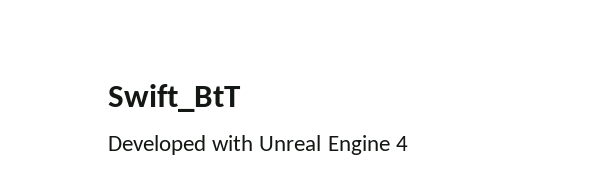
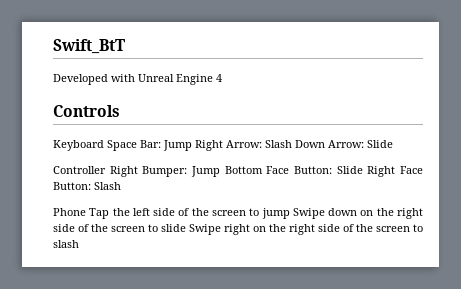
+ Controls
+ Keyboard Space Bar: Jump Right Arrow: Slash Down Arrow: Slide
+ Controller Right Bumper: Jump Bottom Face Button: Slide Right Face Button: Slash
+ Phone Tap the left side of the screen to jump Swipe down on the right side of the screen to slide Swipe right on the right side of the screen to slash

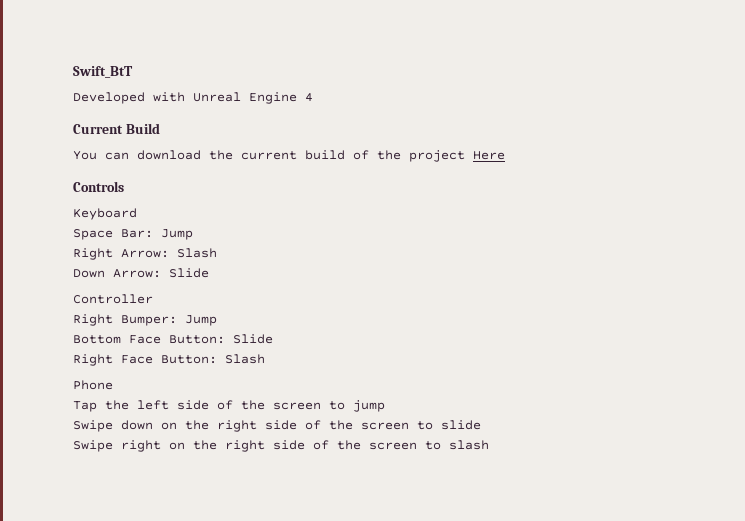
+ Current Build
+ You can download the current build of the project Here
- Keyboard Space Bar: Jump Right Arrow: Slash Down Arrow: Slide
+ Keyboard
+ Space Bar: Jump
+ Right Arrow: Slash
+ Down Arrow: Slide
- Controller Right Bumper: Jump Bottom Face Button: Slide Right Face Button: Slash
+ Controller
+ Right Bumper: Jump
+ Bottom Face Button: Slide
+ Right Face Button: Slash
- Phone Tap the left side of the screen to jump Swipe down on the right side of the screen to slide Swipe right on the right side of the screen to slash
+ Phone
+ Tap the left side of the screen to jump
+ Swipe down on the right side of the screen to slide
+ Swipe right on the right side of the screen to slash

